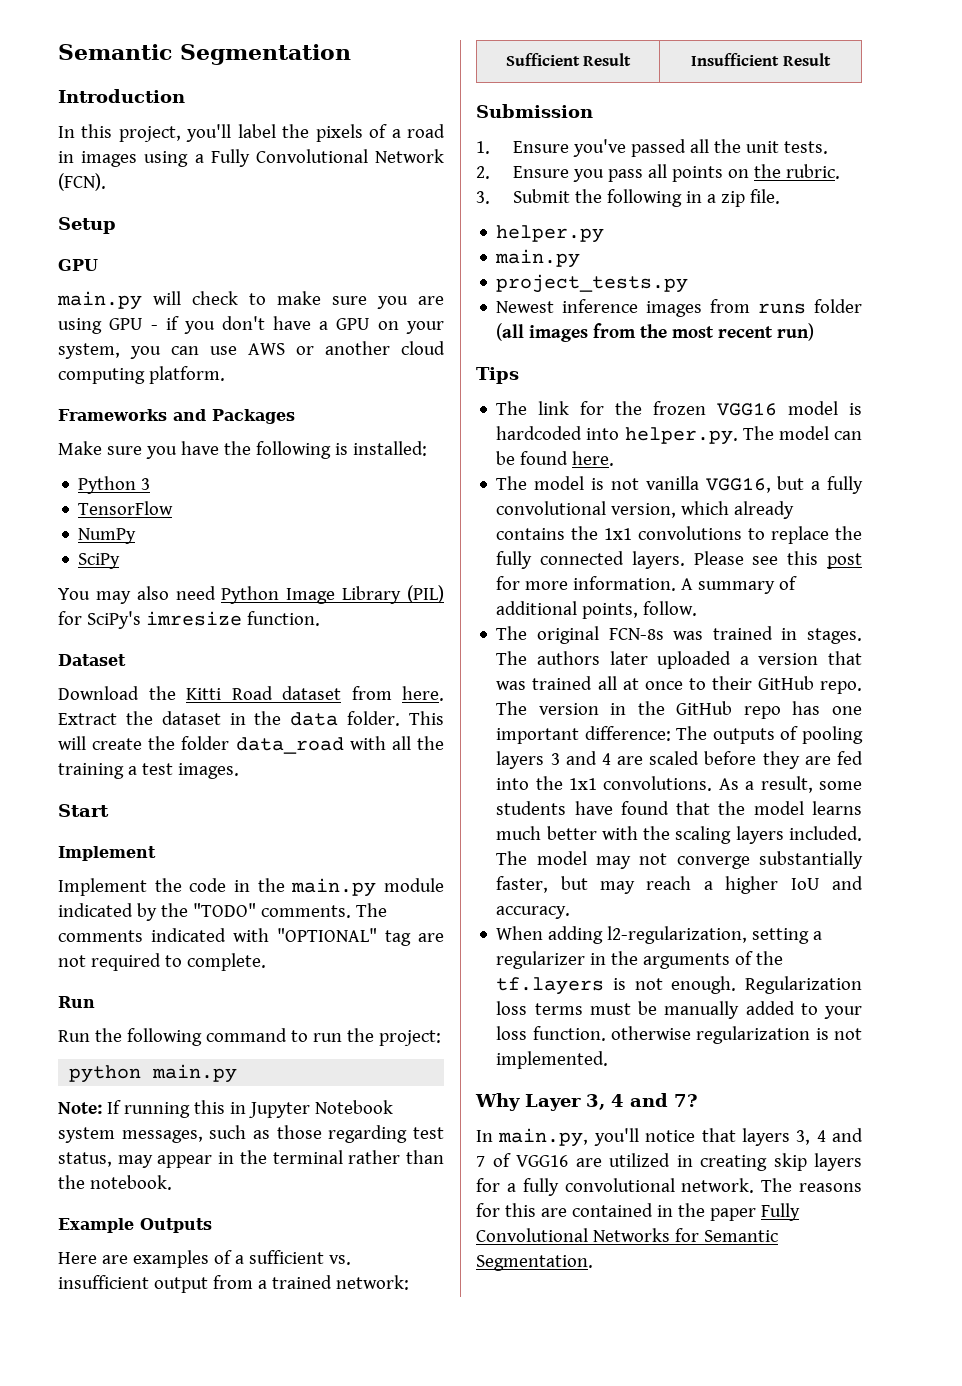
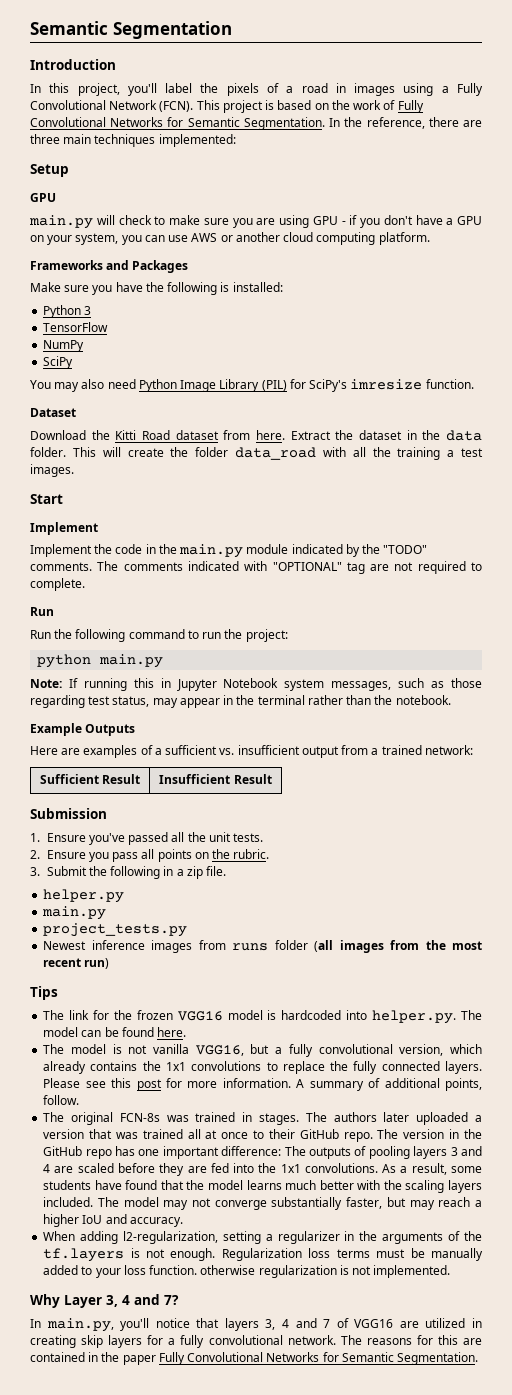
+ This project is based on the work of Fully Convolutional Networks for Semantic Segmentation. In the reference, there are three main techniques implemented:

